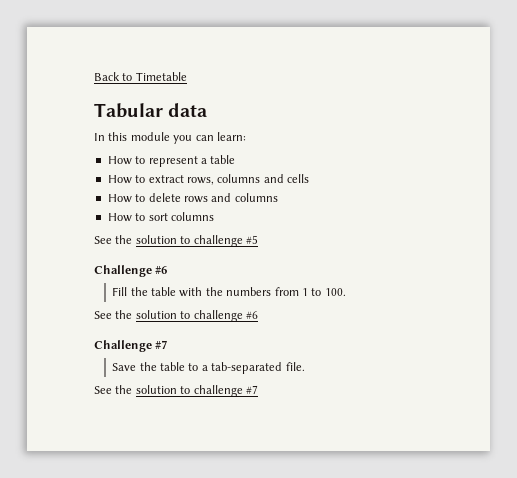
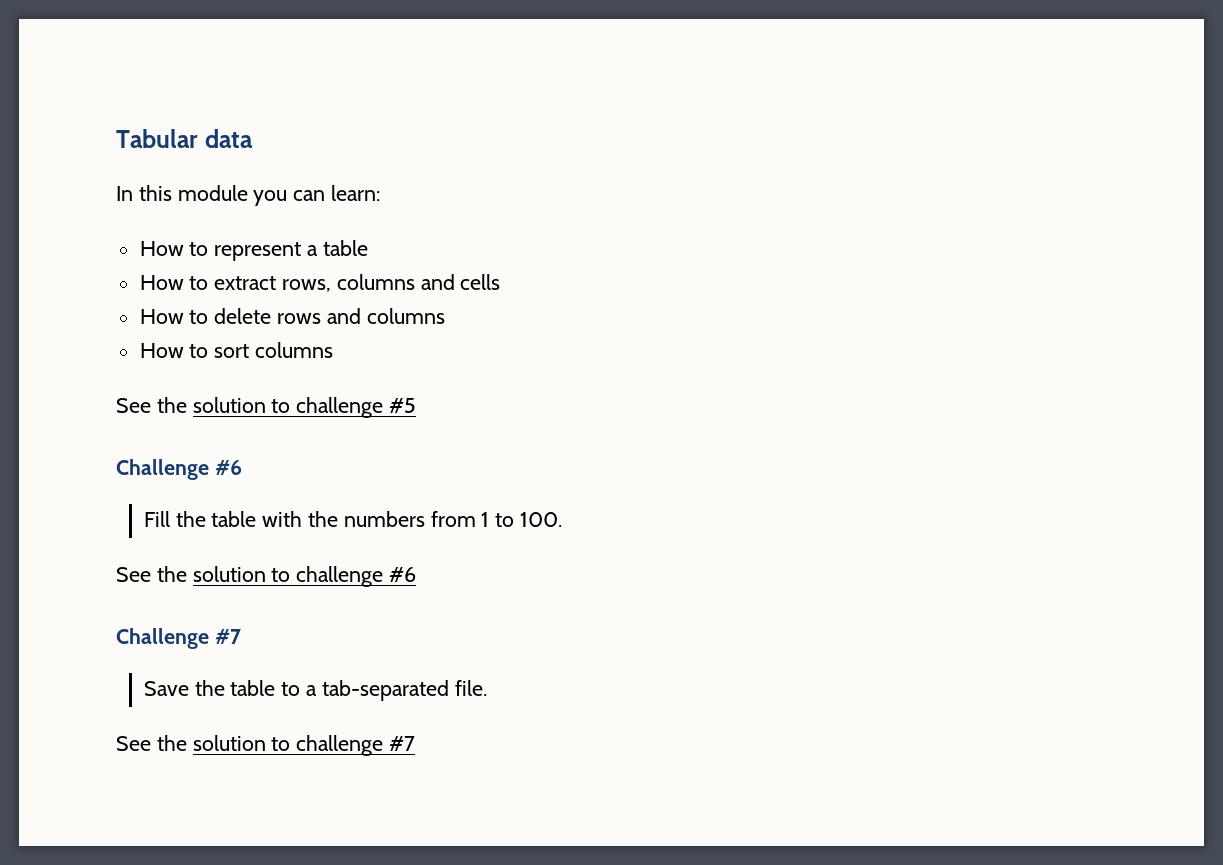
- Back to Timetable

